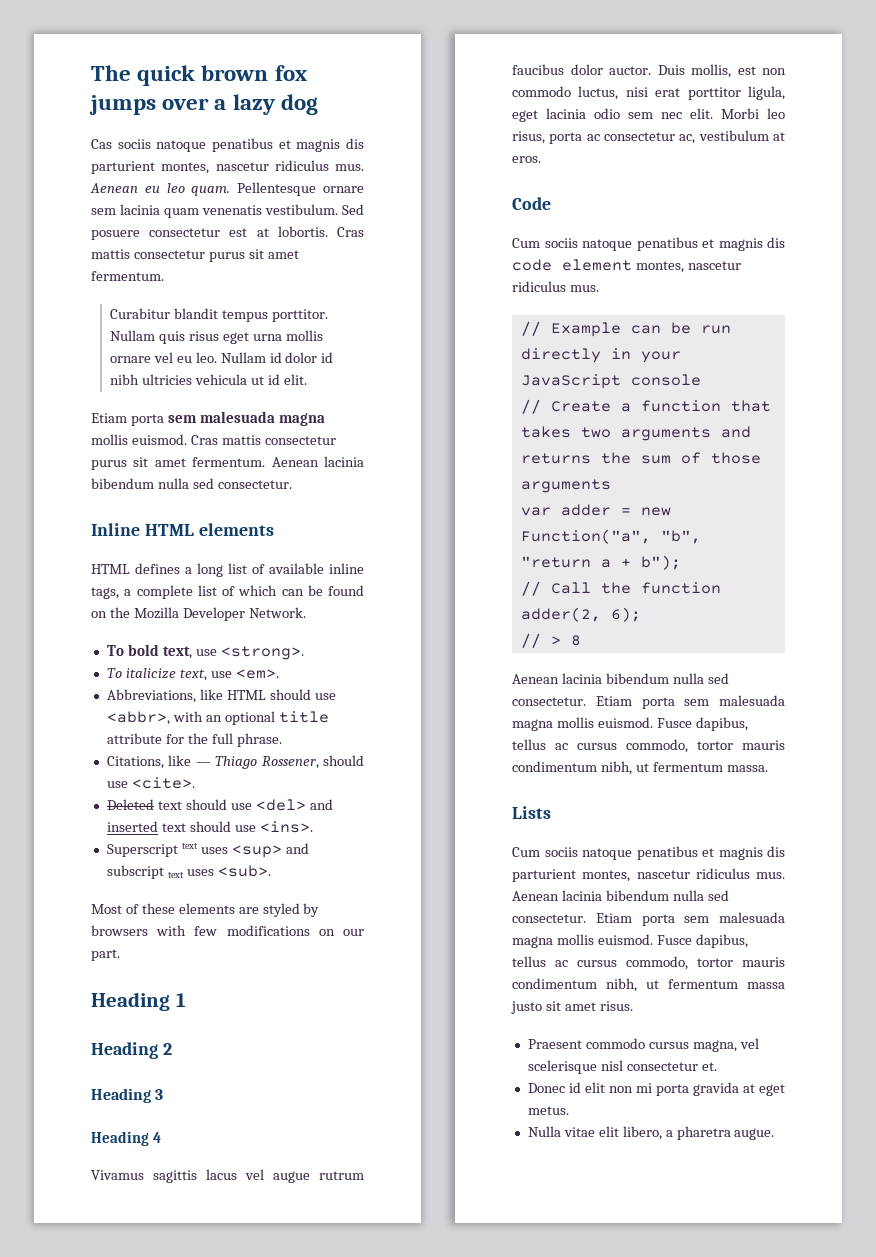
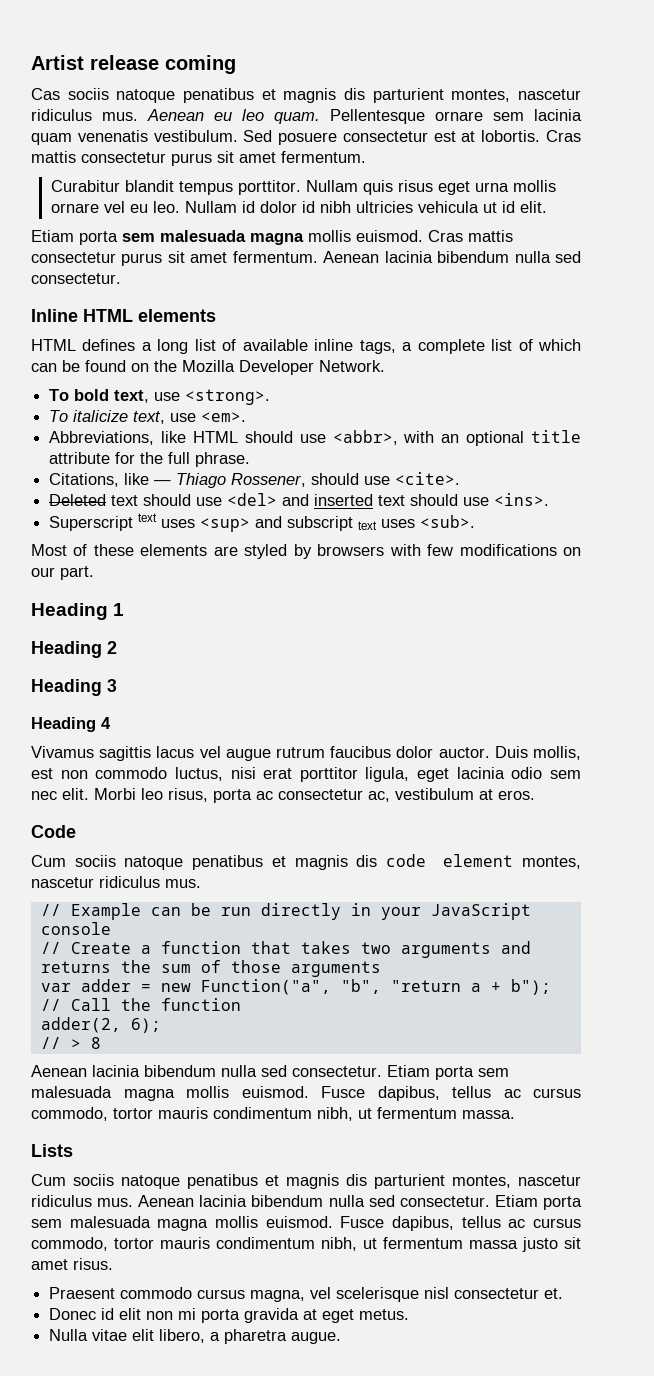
- The quick brown fox jumps over a lazy dog
+ Artist release coming

